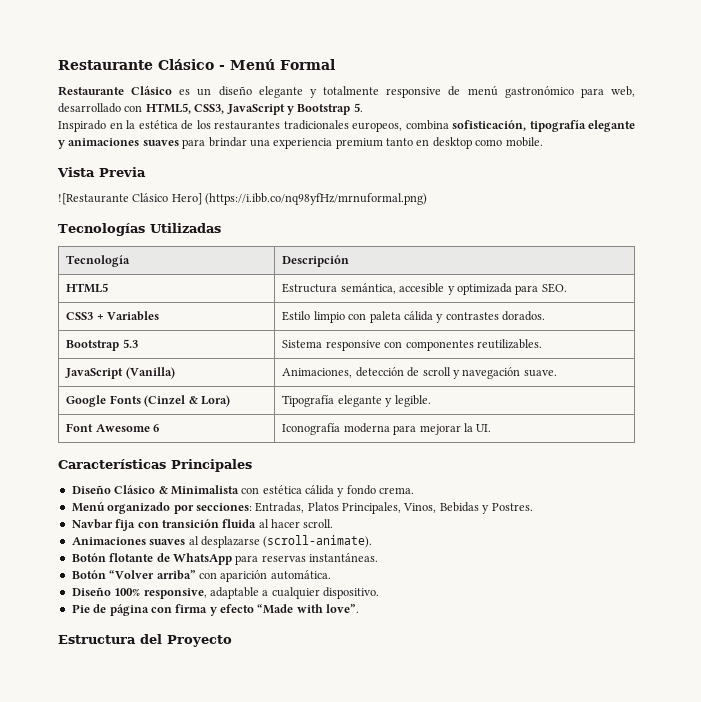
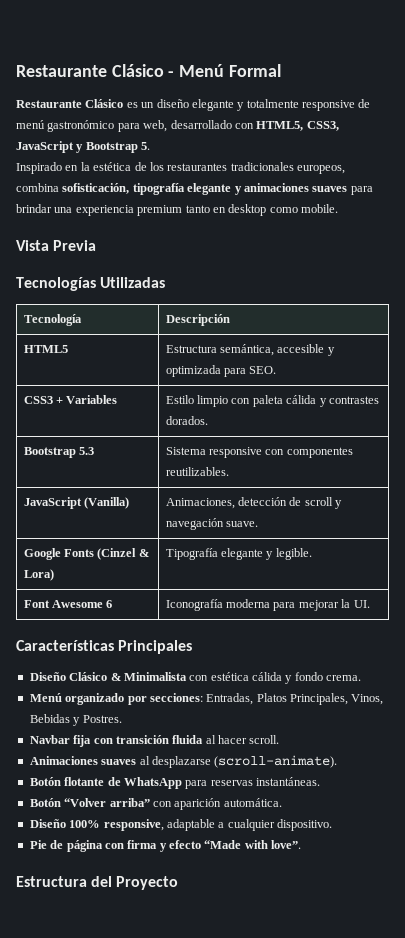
- ![Restaurante Clásico Hero] (https://i.ibb.co/nq98yfHz/mrnuformal.png)

